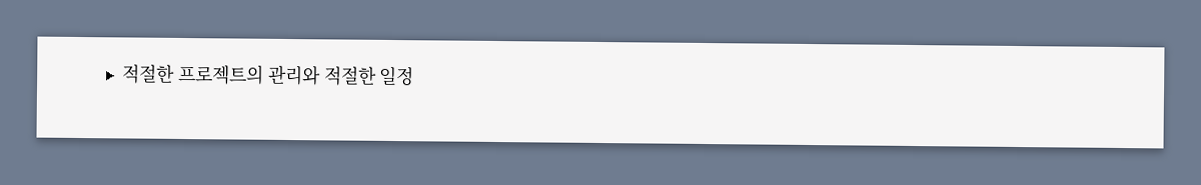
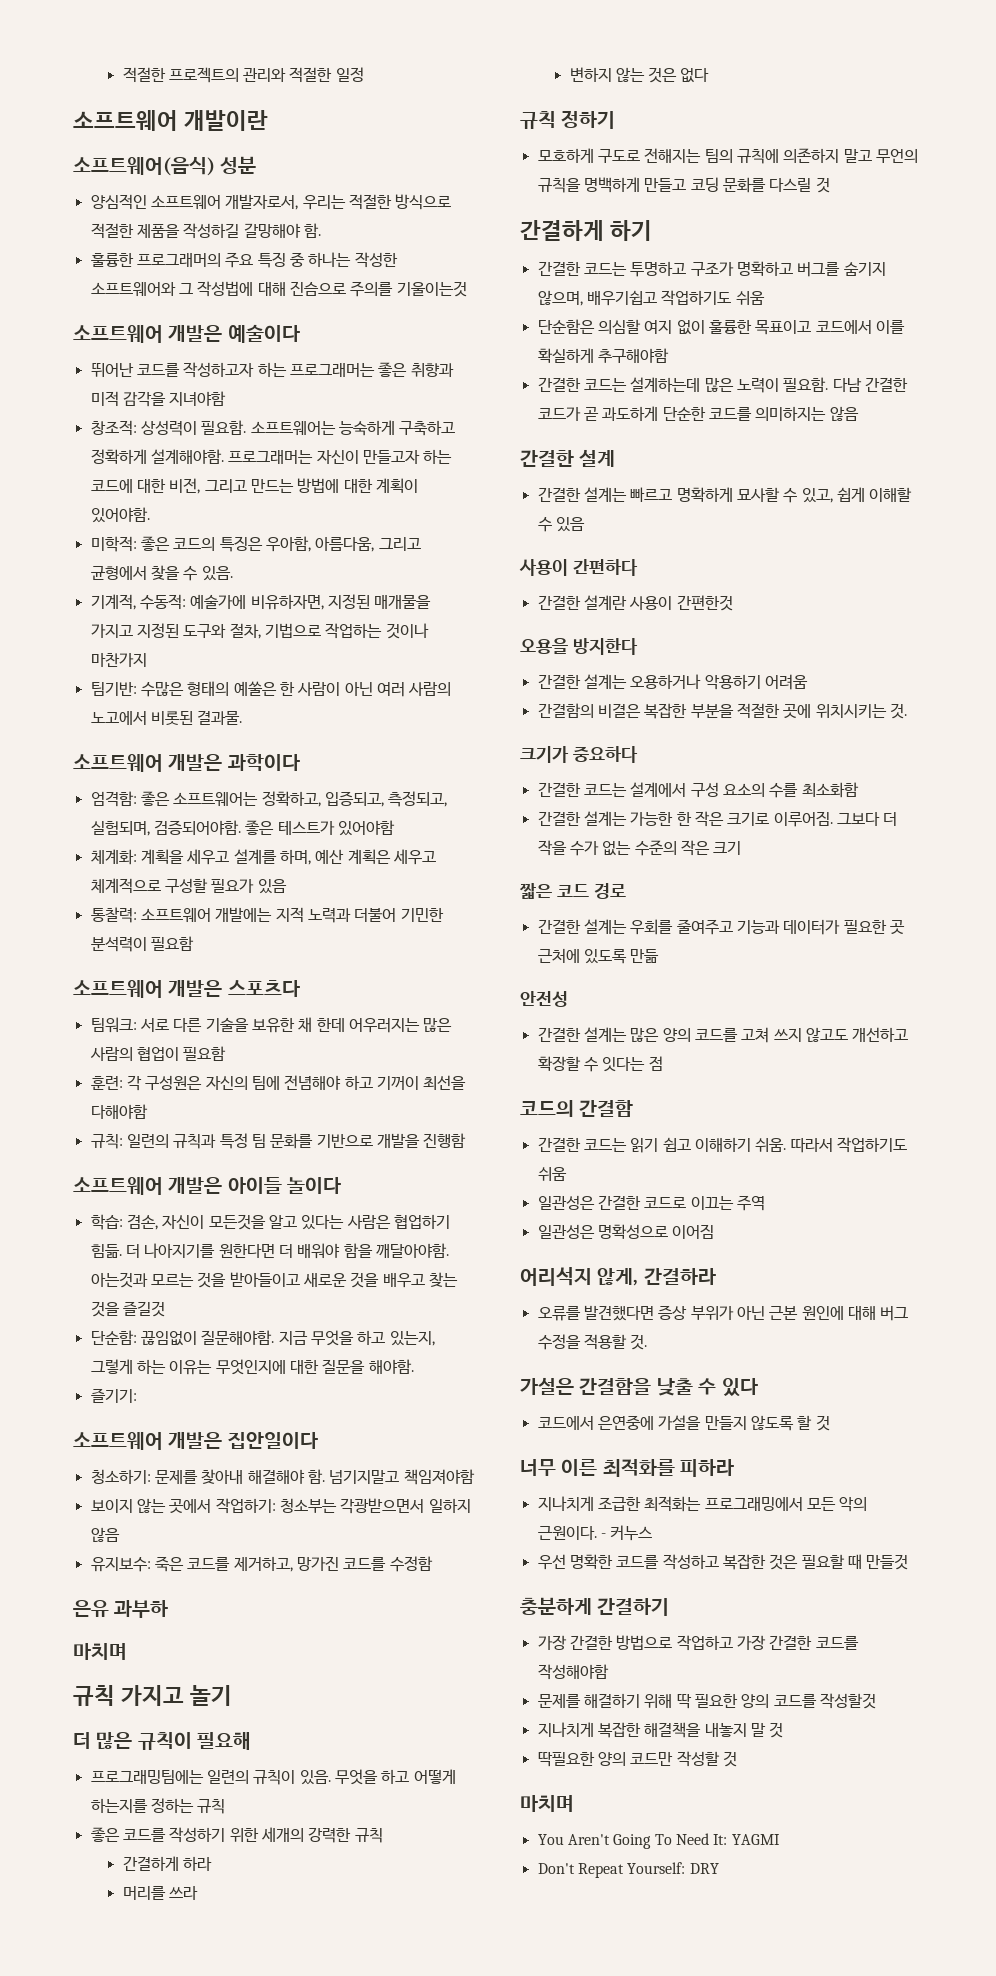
+ 소프트웨어 개발이란
+ 소프트웨어(음식) 성분
+ 양심적인 소프트웨어 개발자로서, 우리는 적절한 방식으로 적절한 제품을 작성하길 갈망해야 함.
+ 훌륭한 프로그래머의 주요 특징 중 하나는 작성한 소프트웨어와 그 작성법에 대해 진슴으로 주의를 기울이는것
+ 소프트웨어 개발은 예술이다
+ 뛰어난 코드를 작성하고자 하는 프로그래머는 좋은 취향과 미적 감각을 지녀야함
+ 창조적: 상성력이 필요함. 소프트웨어는 능숙하게 구축하고 정확하게 설계해야함. 프로그래머는 자신이 만들고자 하는 코드에 대한 비전, 그리고 만드는 방법에 대한 계획이 있어야함.
+ 미학적: 좋은 코드의 특징은 우아함, 아름다움, 그리고 균형에서 찾을 수 있음.
+ 기계적, 수동적: 예술가에 비유하자면, 지정된 매개물을 가지고 지정된 도구와 절차, 기법으로 작업하는 것이나 마찬가지
+ 팀기반: 수많은 형태의 예쑬은 한 사람이 아닌 여러 사람의 노고에서 비롯된 결과물.
+ 소프트웨어 개발은 과학이다
+ 엄격함: 좋은 소프트웨어는 정확하고, 입증되고, 측정되고, 실험되며, 검증되어야함. 좋은 테스트가 있어야함
+ 체계화: 계획을 세우고 설계를 하며, 예산 계획은 세우고 체계적으로 구성할 필요가 있음
+ 통찰력: 소프트웨어 개발에는 지적 노력과 더불어 기민한 분석력이 필요함
+ 소프트웨어 개발은 스포츠다
+ 팀워크: 서로 다른 기술을 보유한 채 한데 어우러지는 많은 사람의 협업이 필요함
+ 훈련: 각 구성원은 자신의 팀에 전념해야 하고 기꺼이 최선을 다해야함
+ 규칙: 일련의 규칙과 특정 팀 문화를 기반으로 개발을 진행함
+ 소프트웨어 개발은 아이들 놀이다
+ 학습: 겸손, 자신이 모든것을 알고 있다는 사람은 협업하기 힘듦. 더 나아지기를 원한다면 더 배워야 함을 깨달아야함. 아는것과 모르는 것을 받아들이고 새로운 것을 배우고 찾는 것을 즐길것
+ 단순함: 끊임없이 질문해야함. 지금 무엇을 하고 있는지, 그렇게 하는 이유는 무엇인지에 대한 질문을 해야함.
+ 즐기기:
+ 소프트웨어 개발은 집안일이다
+ 청소하기: 문제를 찾아내 해결해야 함. 넘기지말고 책임져야함
+ 보이지 않는 곳에서 작업하기: 청소부는 각광받으면서 일하지 않음
+ 유지보수: 죽은 코드를 제거하고, 망가진 코드를 수정함
+ 은유 과부하
+ 마치며
+ 규칙 가지고 놀기
+ 더 많은 규칙이 필요해
+ 프로그래밍팀에는 일련의 규칙이 있음. 무엇을 하고 어떻게 하는지를 정하는 규칙
+ 좋은 코드를 작성하기 위한 세개의 강력한 규칙
+ 간결하게 하라
+ 머리를 쓰라
+ 변하지 않는 것은 없다
+ 규칙 정하기
+ 모호하게 구도로 전해지는 팀의 규칙에 의존하지 말고 무언의 규칙을 명백하게 만들고 코딩 문화를 다스릴 것
+ 간결하게 하기
+ 간결한 코드는 투명하고 구조가 명확하고 버그를 숨기지 않으며, 배우기쉽고 작업하기도 쉬움
+ 단순함은 의심할 여지 없이 훌륭한 목표이고 코드에서 이를 확실하게 추구해야함
+ 간결한 코드는 설계하는데 많은 노력이 필요함. 다남 간결한 코드가 곧 과도하게 단순한 코드를 의미하지는 않음
+ 간결한 설계
+ 간결한 설계는 빠르고 명확하게 묘사할 수 있고, 쉽게 이해할 수 있음
+ 사용이 간편하다
+ 간결한 설계란 사용이 간편한것
+ 오용을 방지한다
+ 간결한 설계는 오용하거나 악용하기 어려움
+ 간결함의 비결은 복잡한 부분을 적절한 곳에 위치시키는 것.
+ 크기가 중요하다
+ 간결한 코드는 설계에서 구성 요소의 수를 최소화함
+ 간결한 설계는 가능한 한 작은 크기로 이루어짐. 그보다 더 작을 수가 없는 수준의 작은 크기
+ 짧은 코드 경로
+ 간결한 설계는 우회를 줄여주고 기능과 데이터가 필요한 곳 근처에 있도록 만듦
+ 안전성
+ 간결한 설계는 많은 양의 코드를 고쳐 쓰지 않고도 개선하고 확장할 수 잇다는 점
+ 코드의 간결함
+ 간결한 코드는 읽기 쉽고 이해하기 쉬움. 따라서 작업하기도 쉬움
+ 일관성은 간결한 코드로 이끄는 주역
+ 일관성은 명확성으로 이어짐
+ 어리석지 않게, 간결하라
+ 오류를 발견했다면 증상 부위가 아닌 근본 원인에 대해 버그 수정을 적용할 것.
+ 가설은 간결함을 낮출 수 있다
+ 코드에서 은연중에 가설을 만들지 않도록 할 것
+ 너무 이른 최적화를 피하라
+ 지나치게 조급한 최적화는 프로그래밍에서 모든 악의 근원이다. - 커누스
+ 우선 명확한 코드를 작성하고 복잡한 것은 필요할 때 만들것
+ 충분하게 간결하기
+ 가장 간결한 방법으로 작업하고 가장 간결한 코드를 작성해야함
+ 문제를 해결하기 위해 딱 필요한 양의 코드를 작성할것
+ 지나치게 복잡한 해결책을 내놓지 말 것
+ 딱필요한 양의 코드만 작성할 것
+ 마치며
+ You Aren't Going To Need It: YAGMI
+ Don't Repeat Yourself: DRY

